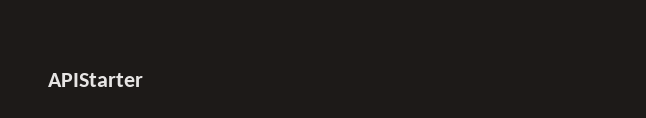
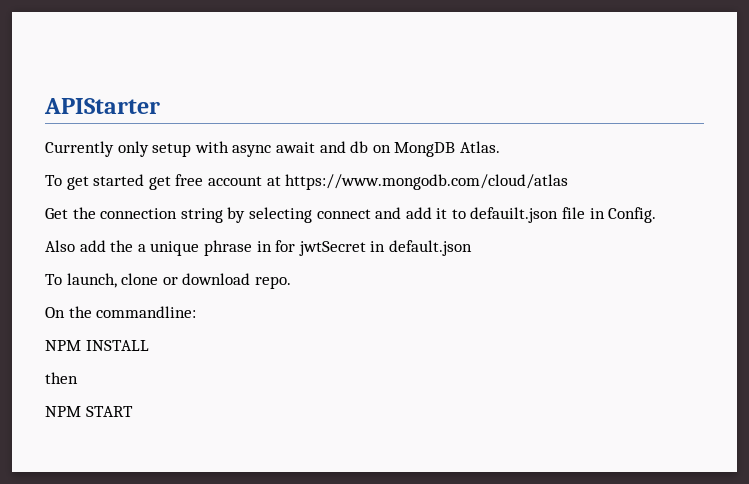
+ Currently only setup with async await and db on MongDB Atlas.
+ To get started get free account at https://www.mongodb.com/cloud/atlas
+ Get the connection string by selecting connect and add it to defauilt.json file in Config.
+ Also add the a unique phrase in for jwtSecret in default.json
+ To launch, clone or download repo.
+ On the commandline:
+ NPM INSTALL
+ then
+ NPM START

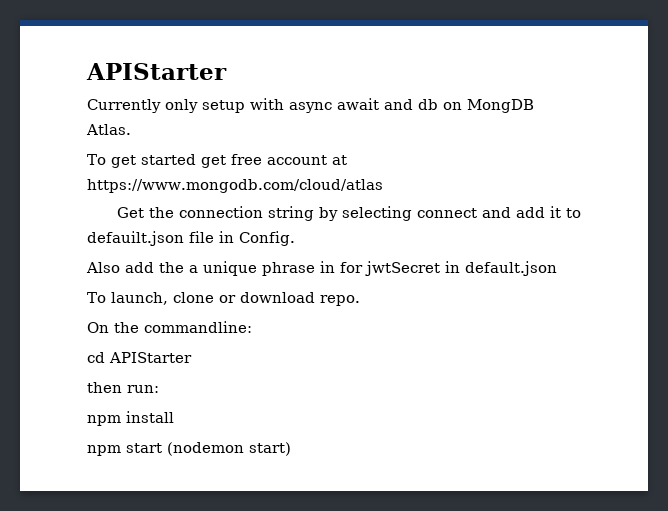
- NPM INSTALL
+ cd APIStarter
- then
- NPM START
+ then run:
+ npm install
+ npm start (nodemon start)

